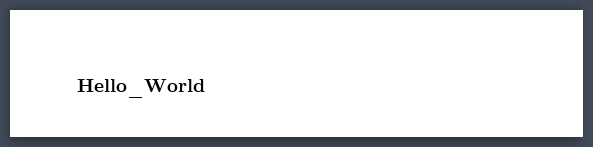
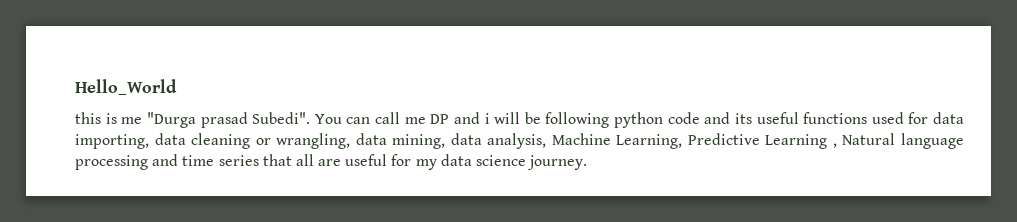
+ this is me "Durga prasad Subedi". You can call me DP and i will be following python code and its useful functions used for data importing, data cleaning or wrangling, data mining, data analysis, Machine Learning, Predictive Learning , Natural language processing and time series that all are useful for my data science journey.

